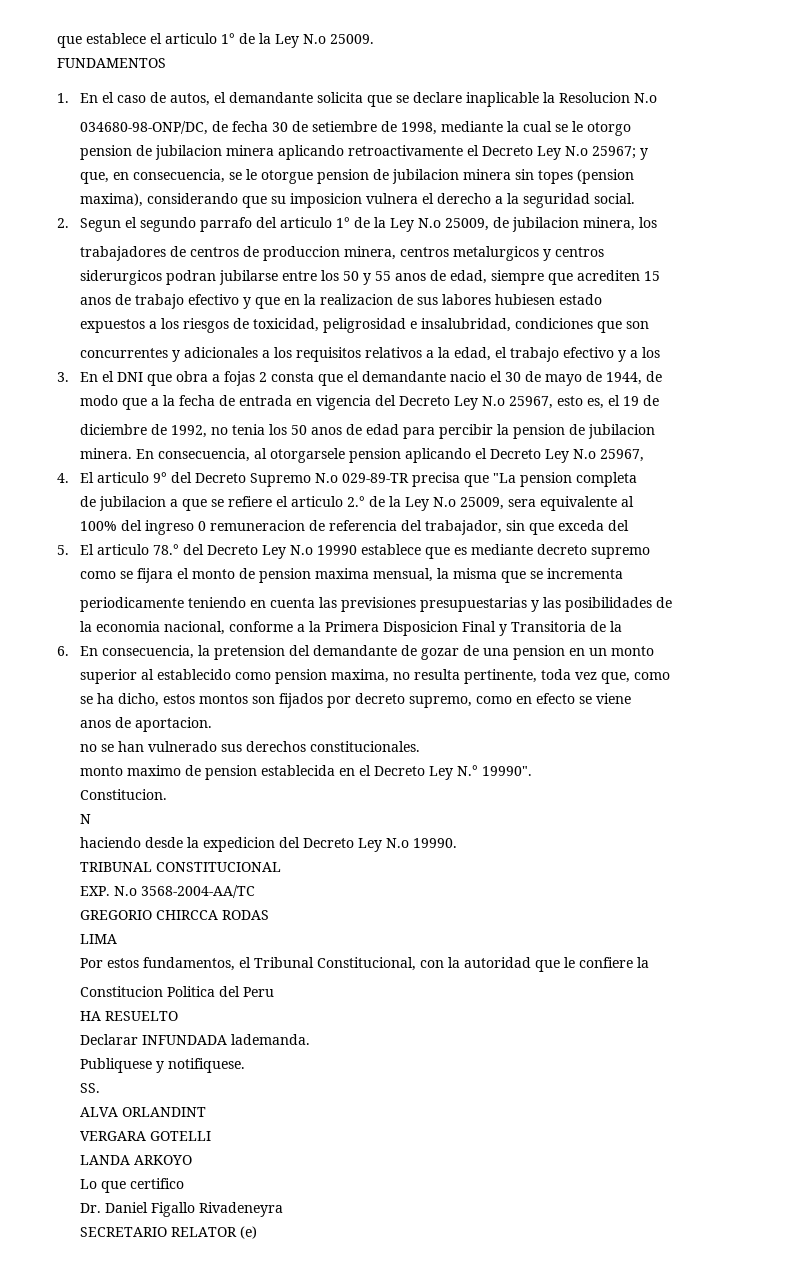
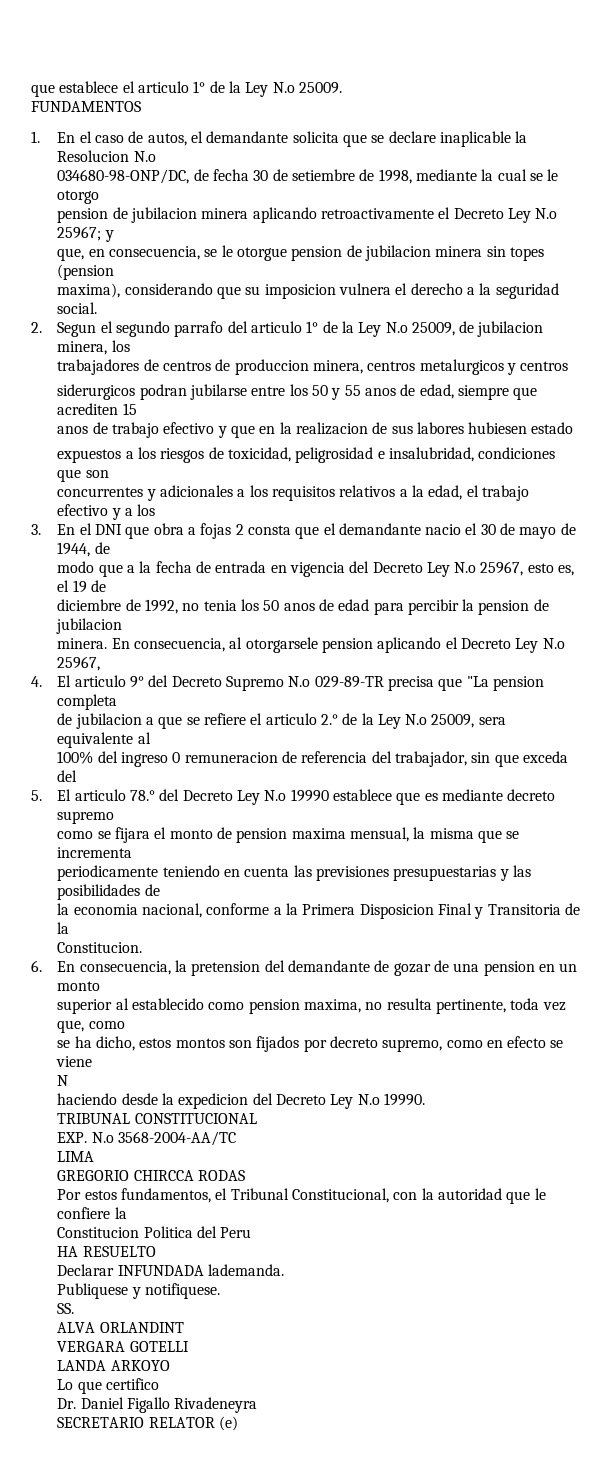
+ Constitucion.
- anos de aportacion.
- no se han vulnerado sus derechos constitucionales.
- monto maximo de pension establecida en el Decreto Ley N.° 19990".
- Constitucion.
+ LIMA
- LIMA

